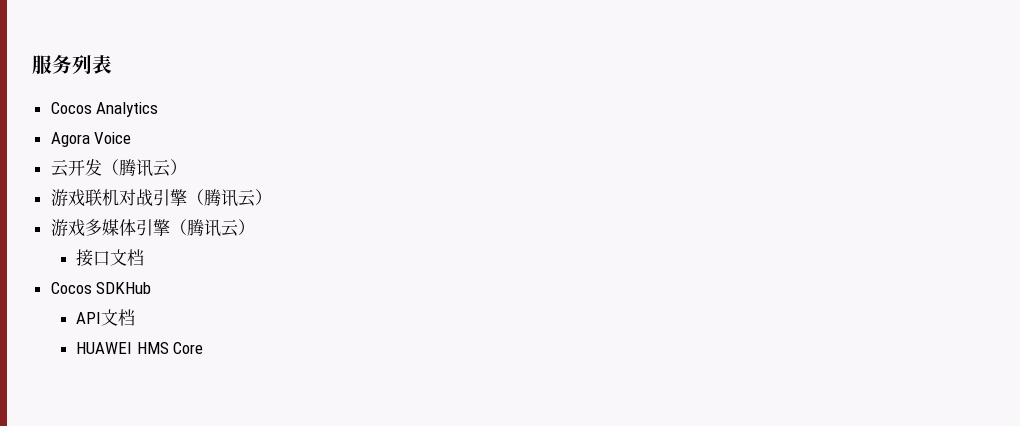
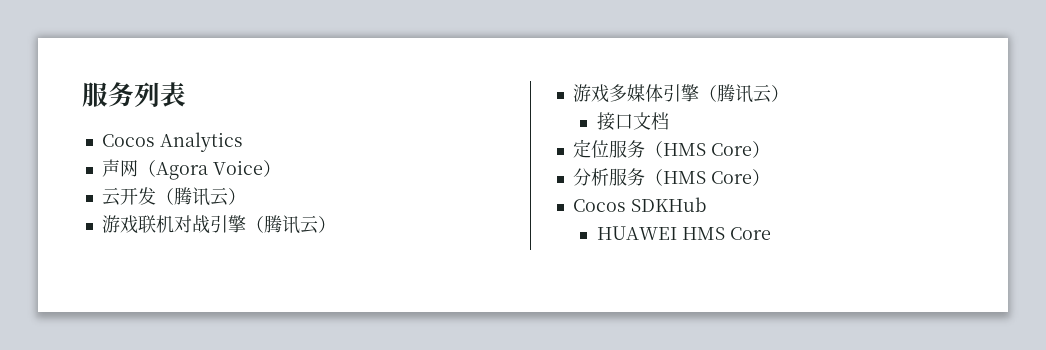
- Agora Voice
+ 声网（Agora Voice）
+ 定位服务（HMS Core）
+ 分析服务（HMS Core）
- API文档

